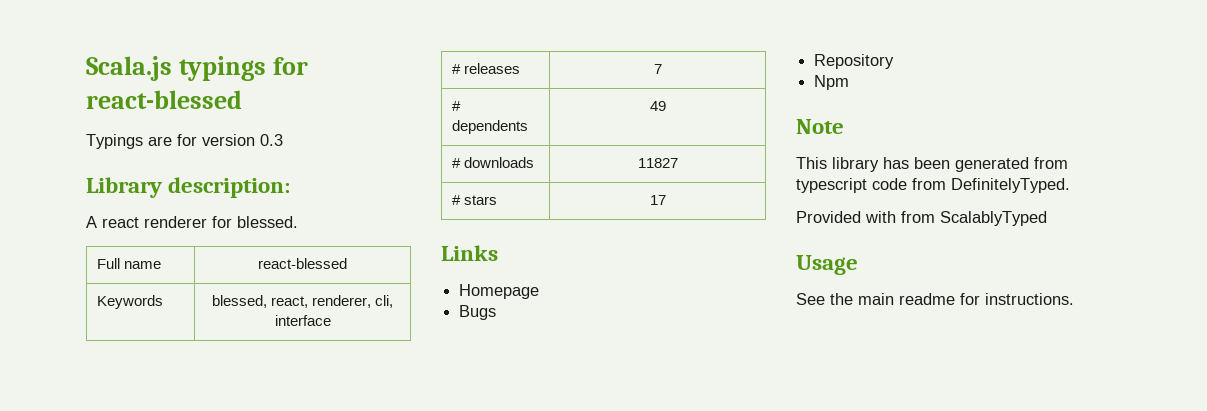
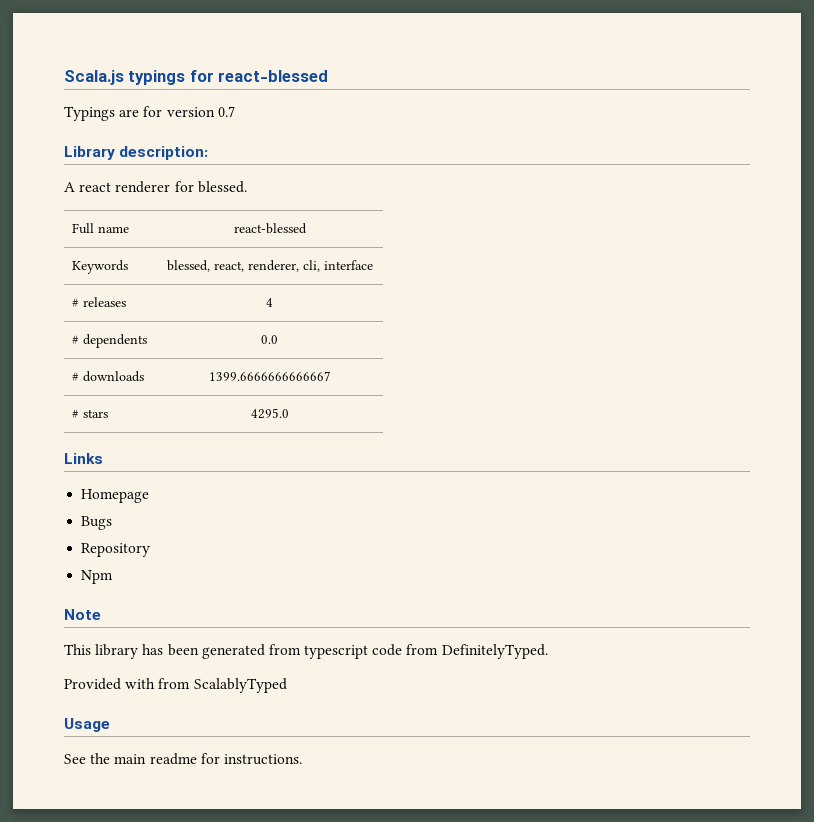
- Typings are for version 0.3
+ Typings are for version 0.7
- # releases | 7
+ # releases | 4
- # dependents | 49
+ # dependents | 0.0
- # downloads | 11827
+ # downloads | 1399.6666666666667
- # stars | 17
+ # stars | 4295.0

